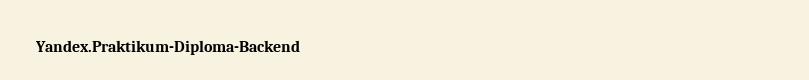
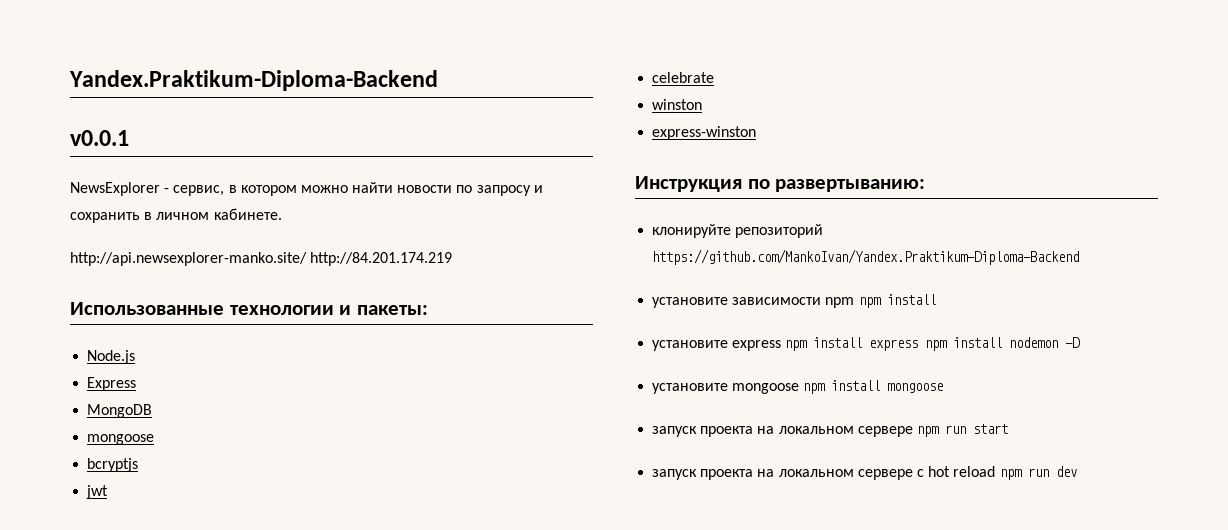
+ v0.0.1
+ NewsExplorer - сервис, в котором можно найти новости по запросу и сохранить в личном кабинете.
+ http://api.newsexplorer-manko.site/ http://84.201.174.219
+ Использованные технологии и пакеты:
+ Node.js
+ Express
+ MongoDB
+ mongoose
+ bcryptjs
+ jwt
+ celebrate
+ winston
+ express-winston
+ Инструкция по развертыванию:
+ клонируйте репозиторий https://github.com/MankoIvan/Yandex.Praktikum-Diploma-Backend
+ уcтановите зависимости npm npm install
+ установите express npm install express npm install nodemon -D
+ установите mongoose npm install mongoose
+ запуск проекта на локальном сервере npm run start
+ запуск проекта на локальном сервере с hot reload npm run dev

